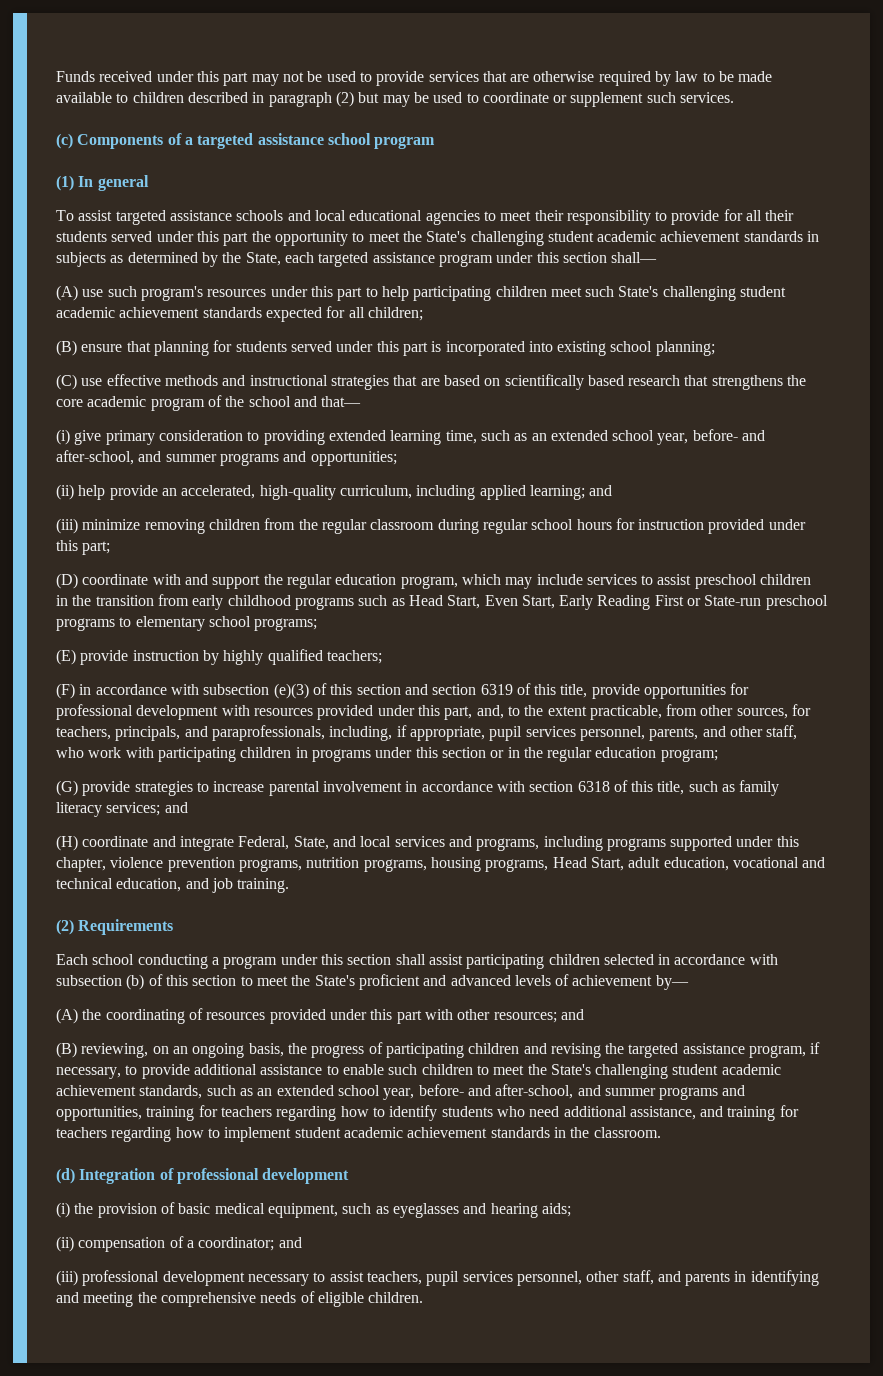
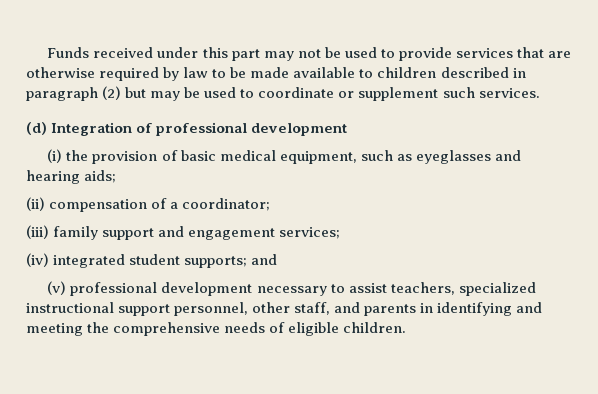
- (c) Components of a targeted assistance school program
- (1) In general
- To assist targeted assistance schools and local educational agencies to meet their responsibility to provide for all their students served under this part the opportunity to meet the State's challenging student academic achievement standards in subjects as determined by the State, each targeted assistance program under this section shall—
- (A) use such program's resources under this part to help participating children meet such State's challenging student academic achievement standards expected for all children;
- (B) ensure that planning for students served under this part is incorporated into existing school planning;
- (C) use effective methods and instructional strategies that are based on scientifically based research that strengthens the core academic program of the school and that—
- (i) give primary consideration to providing extended learning time, such as an extended school year, before- and after-school, and summer programs and opportunities;
- (ii) help provide an accelerated, high-quality curriculum, including applied learning; and
- (iii) minimize removing children from the regular classroom during regular school hours for instruction provided under this part;
- (D) coordinate with and support the regular education program, which may include services to assist preschool children in the transition from early childhood programs such as Head Start, Even Start, Early Reading First or State-run preschool programs to elementary school programs;
- (E) provide instruction by highly qualified teachers;
- (F) in accordance with subsection (e)(3) of this section and section 6319 of this title, provide opportunities for professional development with resources provided under this part, and, to the extent practicable, from other sources, for teachers, principals, and paraprofessionals, including, if appropriate, pupil services personnel, parents, and other staff, who work with participating children in programs under this section or in the regular education program;
- (G) provide strategies to increase parental involvement in accordance with section 6318 of this title, such as family literacy services; and
- (H) coordinate and integrate Federal, State, and local services and programs, including programs supported under this chapter, violence prevention programs, nutrition programs, housing programs, Head Start, adult education, vocational and technical education, and job training.
- (2) Requirements
- Each school conducting a program under this section shall assist participating children selected in accordance with subsection (b) of this section to meet the State's proficient and advanced levels of achievement by—
- (A) the coordinating of resources provided under this part with other resources; and
- (B) reviewing, on an ongoing basis, the progress of participating children and revising the targeted assistance program, if necessary, to provide additional assistance to enable such children to meet the State's challenging student academic achievement standards, such as an extended school year, before- and after-school, and summer programs and opportunities, training for teachers regarding how to identify students who need additional assistance, and training for teachers regarding how to implement student academic achievement standards in the classroom.
- (ii) compensation of a coordinator; and
- (iii) professional development necessary to assist teachers, pupil services personnel, other staff, and parents in identifying and meeting the comprehensive needs of eligible children.
+ (ii) compensation of a coordinator;
+ (iii) family support and engagement services;
+ (iv) integrated student supports; and
+ (v) professional development necessary to assist teachers, specialized instructional support personnel, other staff, and parents in identifying and meeting the comprehensive needs of eligible children.

